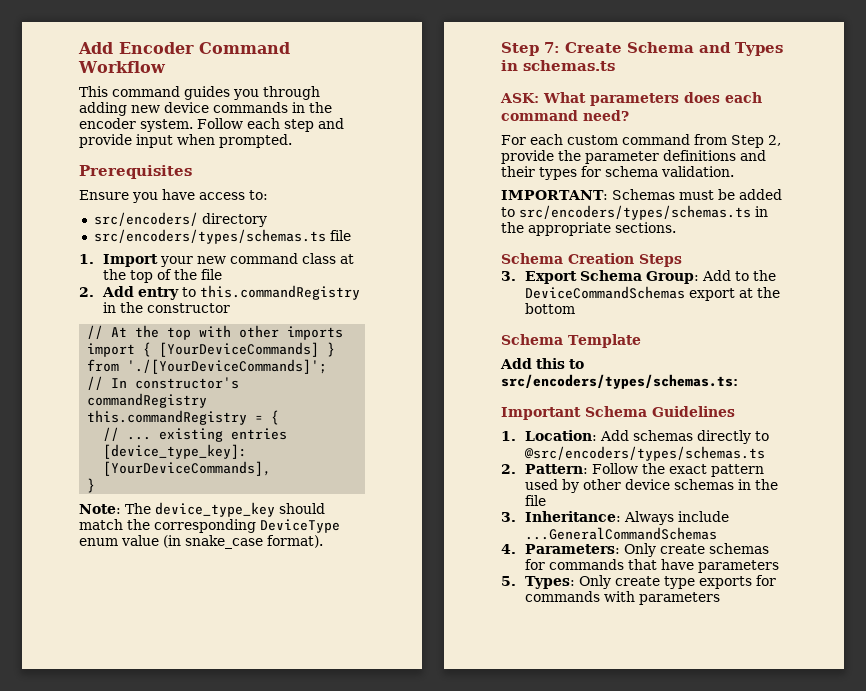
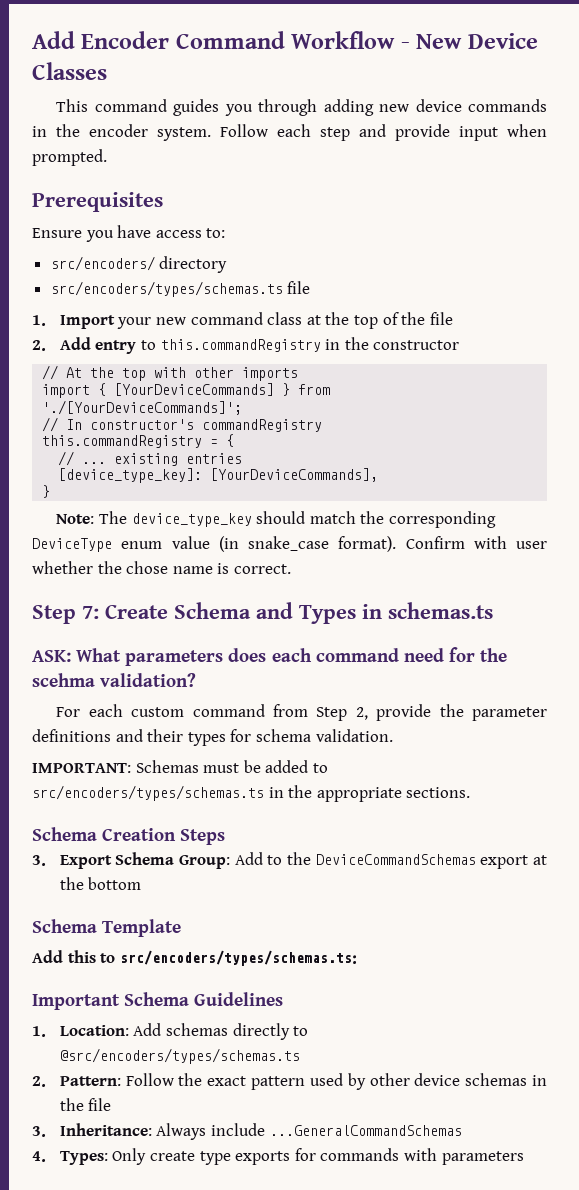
- Add Encoder Command Workflow
+ Add Encoder Command Workflow - New Device Classes
+ Confirm with user whether the chose name is correct.
- ASK: What parameters does each command need?
+ ASK: What parameters does each command need for the scehma validation?
- 4. Parameters: Only create schemas for commands that have parameters
- 5. Types: Only create type exports for commands with parameters
+ 4. Types: Only create type exports for commands with parameters

